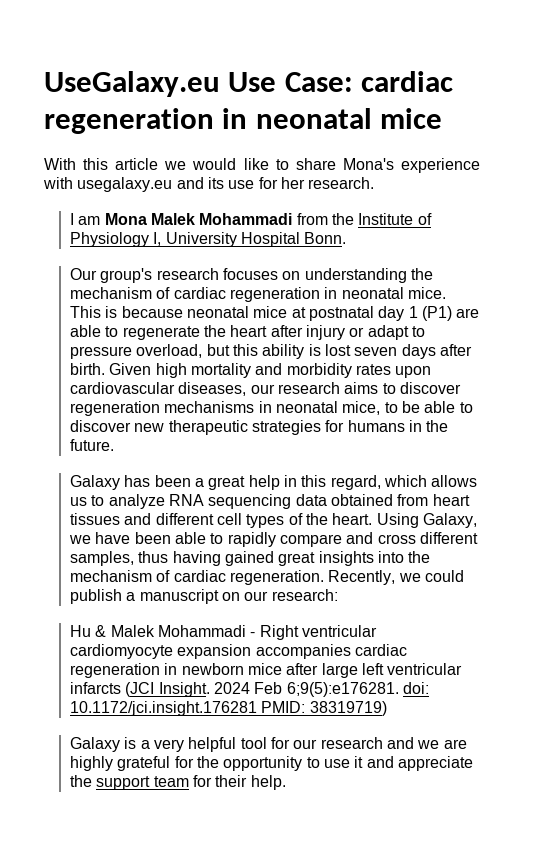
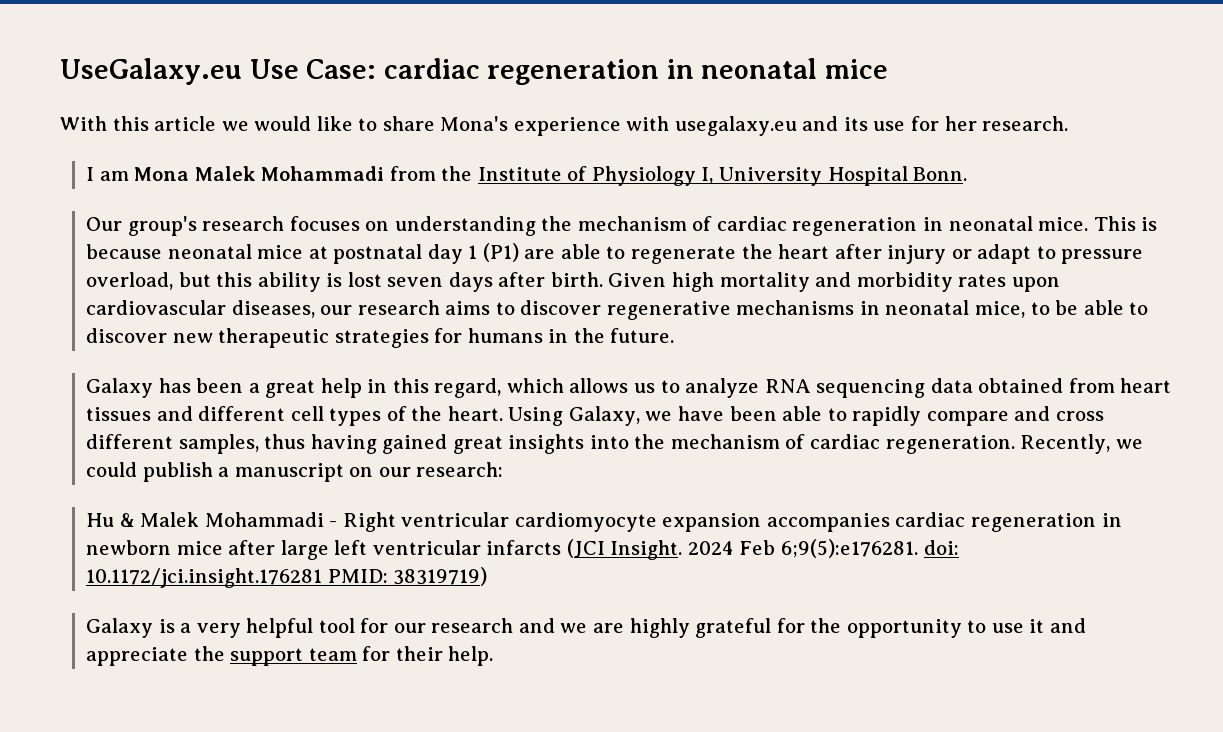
- Given high mortality and morbidity rates upon cardiovascular diseases, our research aims to discover regeneration mechanisms in neonatal mice, to be able to discover new therapeutic strategies for humans in the future.
+ Given high mortality and morbidity rates upon cardiovascular diseases, our research aims to discover regenerative mechanisms in neonatal mice, to be able to discover new therapeutic strategies for humans in the future.

